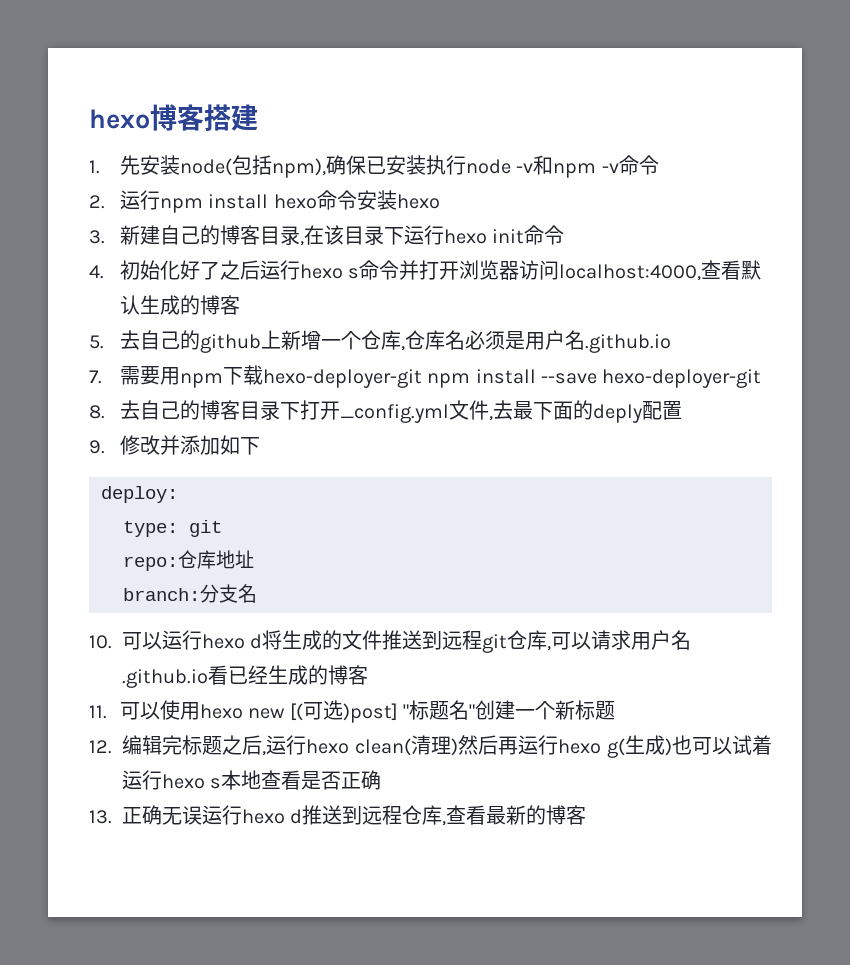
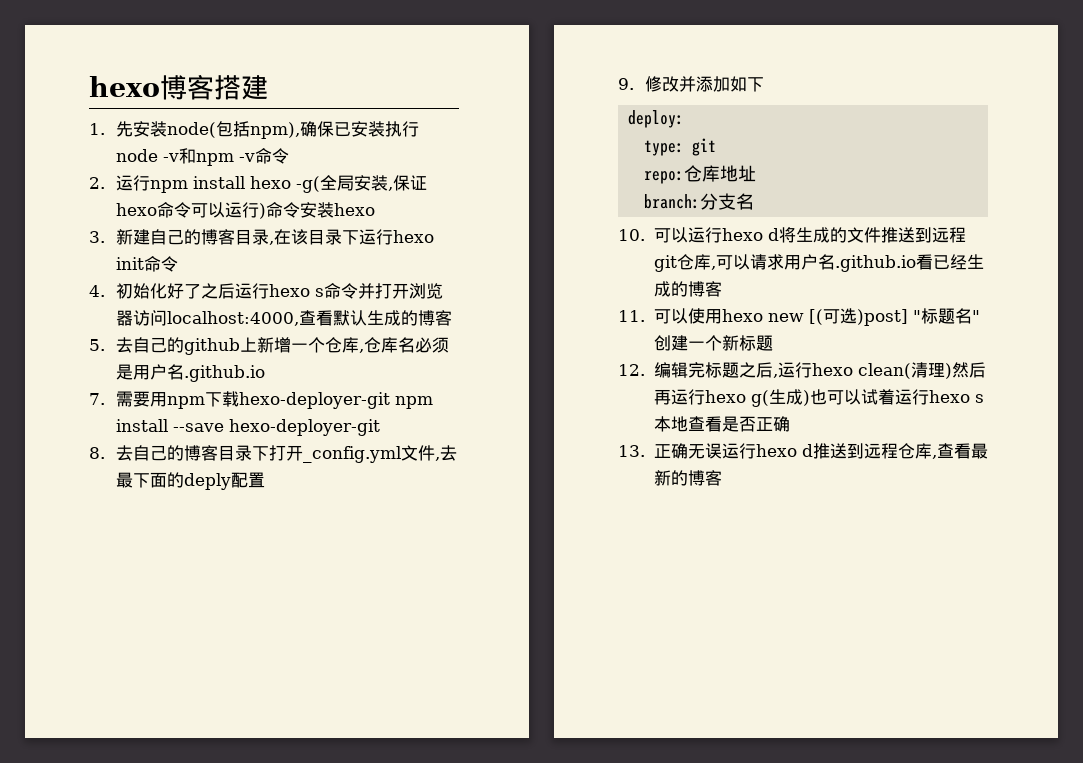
- 2.运行npm install hexo命令安装hexo
+ 2.运行npm install hexo -g(全局安装,保证hexo命令可以运行)命令安装hexo

